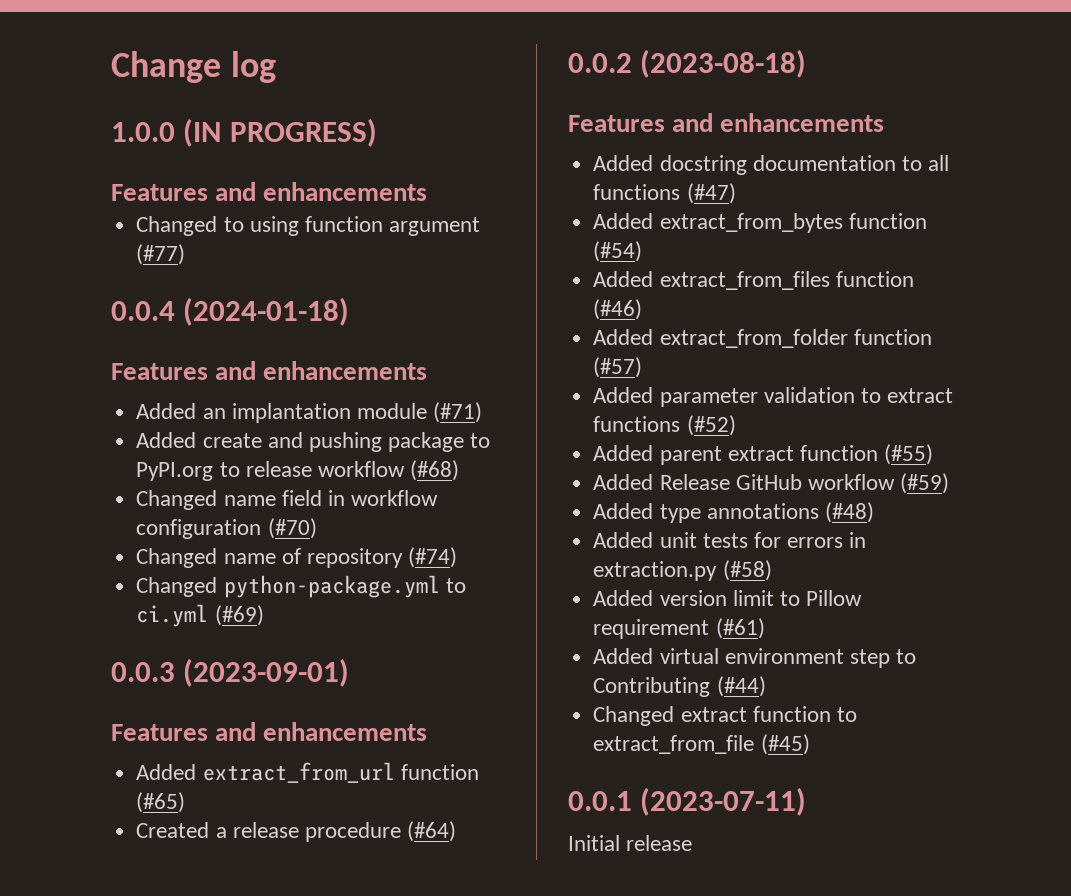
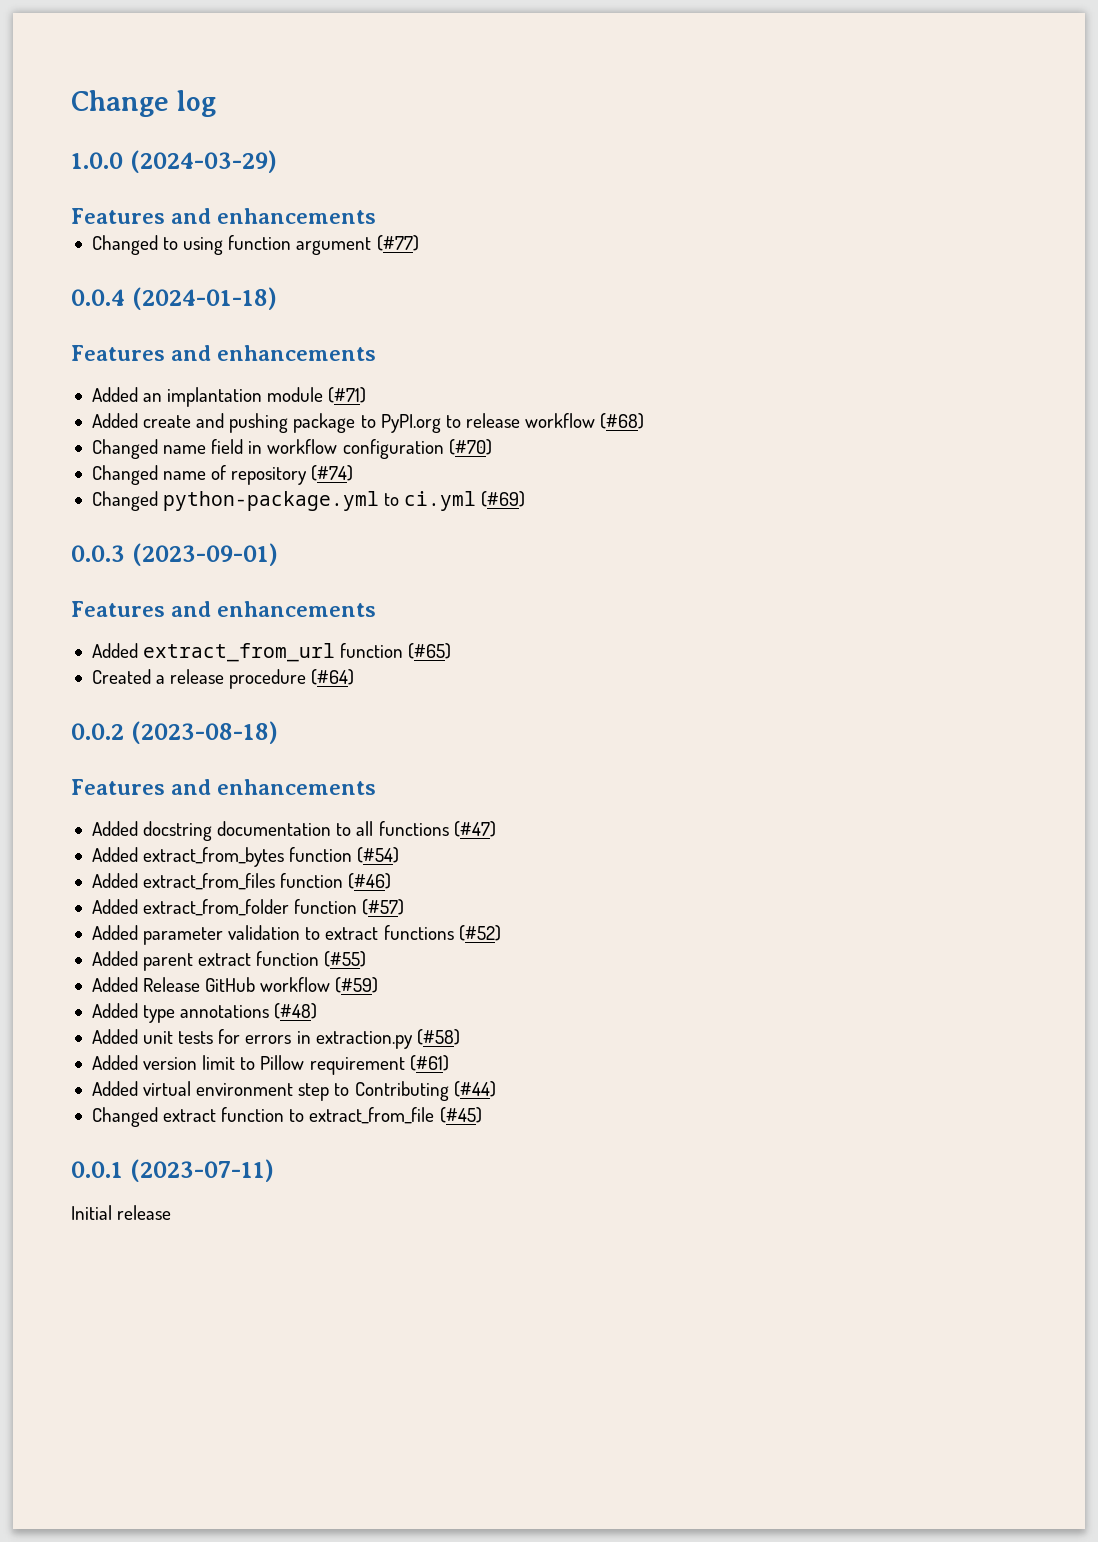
- 1.0.0 (IN PROGRESS)
+ 1.0.0 (2024-03-29)

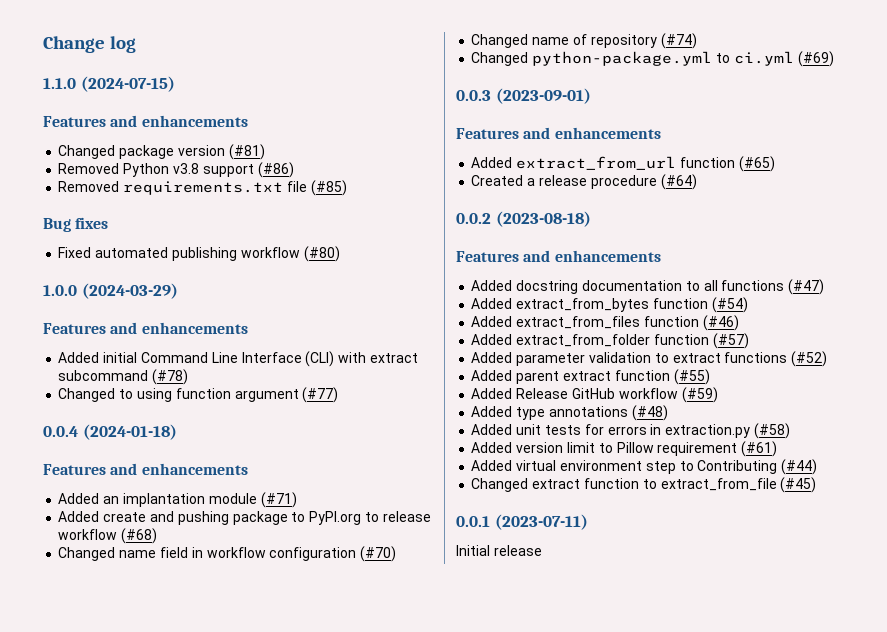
+ 1.1.0 (2024-07-15)
+ Features and enhancements
+ Changed package version (#81)
+ Removed Python v3.8 support (#86)
+ Removed requirements.txt file (#85)
+ Bug fixes
+ Fixed automated publishing workflow (#80)
+ Added initial Command Line Interface (CLI) with extract subcommand (#78)

